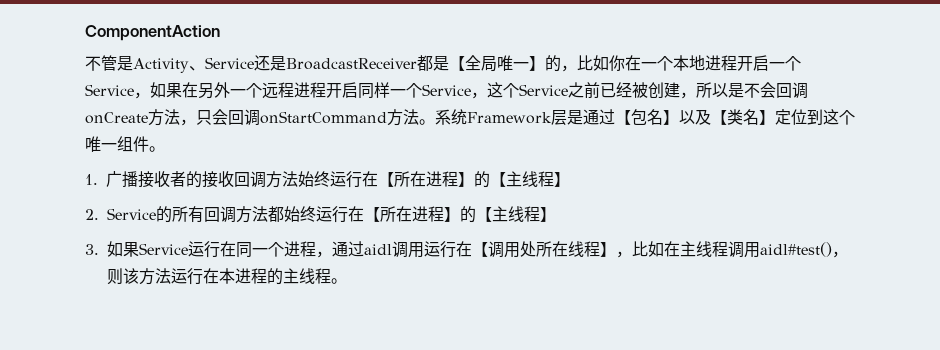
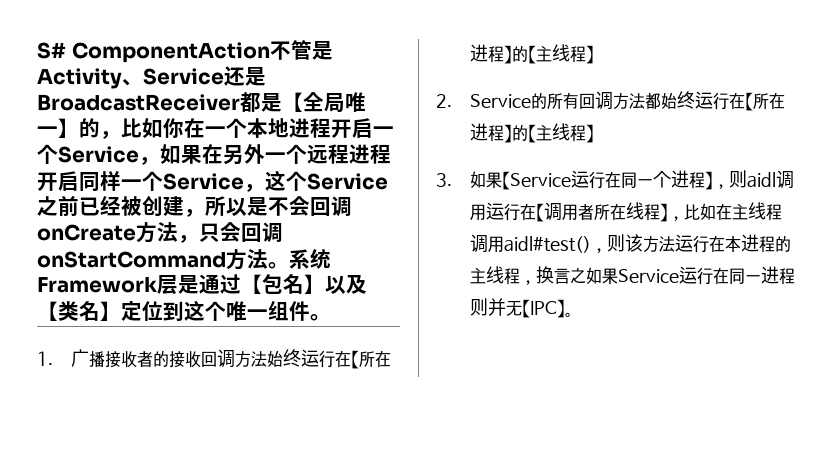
- ComponentAction
- 不管是Activity、Service还是BroadcastReceiver都是【全局唯一】的，比如你在一个本地进程开启一个Service，如果在另外一个远程进程开启同样一个Service，这个Service之前已经被创建，所以是不会回调onCreate方法，只会回调onStartCommand方法。
+ S# ComponentAction不管是Activity、Service还是BroadcastReceiver都是【全局唯一】的，比如你在一个本地进程开启一个Service，如果在另外一个远程进程开启同样一个Service，这个Service之前已经被创建，所以是不会回调onCreate方法，只会回调onStartCommand方法。
- 3.如果Service运行在同一个进程，通过aidl调用运行在【调用处所在线程】，比如在主线程调用aidl#test()，则该方法运行在本进程的主线程。
+ 3.如果【Service运行在同一个进程】，则aidl调用运行在【调用者所在线程】，比如在主线程调用aidl#test()，则该方法运行在本进程的主线程，换言之如果Service运行在同一进程则并无【IPC】。

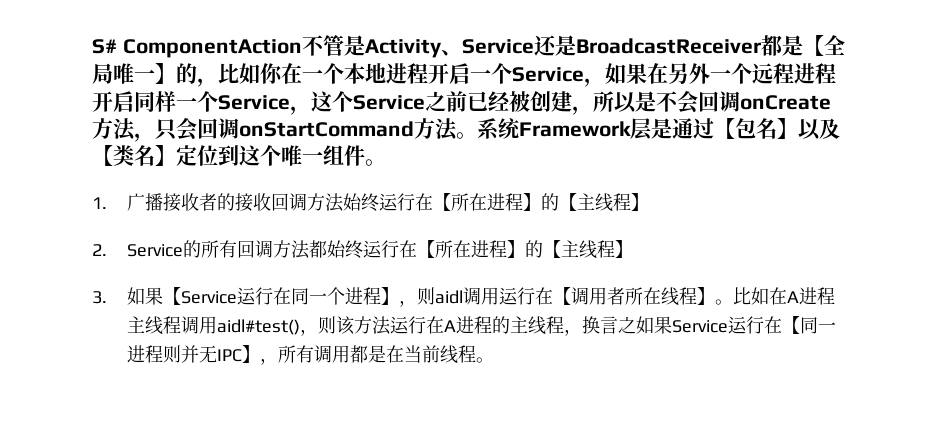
- 3.如果【Service运行在同一个进程】，则aidl调用运行在【调用者所在线程】，比如在主线程调用aidl#test()，则该方法运行在本进程的主线程，换言之如果Service运行在同一进程则并无【IPC】。
+ 3.如果【Service运行在同一个进程】，则aidl调用运行在【调用者所在线程】。比如在A进程主线程调用aidl#test()，则该方法运行在A进程的主线程，换言之如果Service运行在【同一进程则并无IPC】，所有调用都是在当前线程。

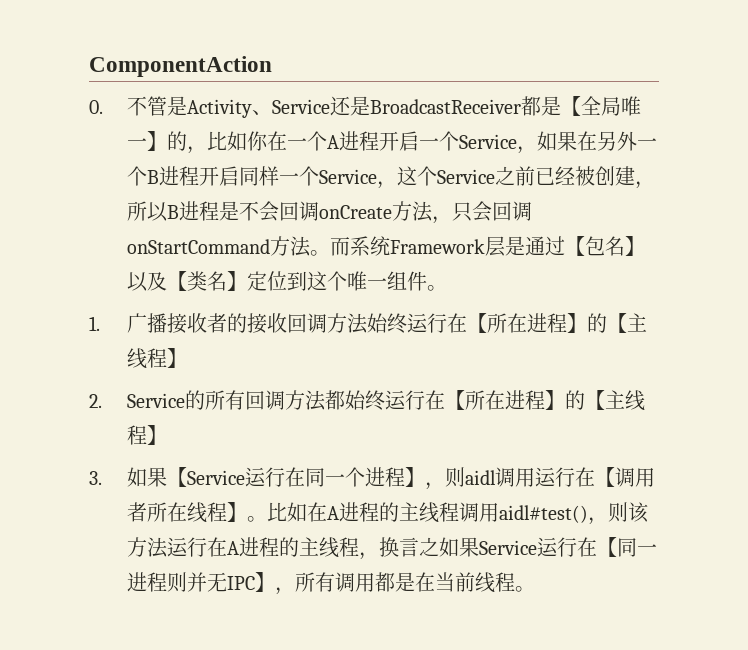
- S# ComponentAction不管是Activity、Service还是BroadcastReceiver都是【全局唯一】的，比如你在一个本地进程开启一个Service，如果在另外一个远程进程开启同样一个Service，这个Service之前已经被创建，所以是不会回调onCreate方法，只会回调onStartCommand方法。
+ ComponentAction
+ 0.不管是Activity、Service还是BroadcastReceiver都是【全局唯一】的，比如你在一个A进程开启一个Service，如果在另外一个B进程开启同样一个Service，这个Service之前已经被创建，所以B进程是不会回调onCreate方法，只会回调onStartCommand方法。
- 系统Framework层是通过【包名】以及【类名】定位到这个唯一组件。
+ 而系统Framework层是通过【包名】以及【类名】定位到这个唯一组件。
- 比如在A进程主线程调用aidl#test()，则该方法运行在A进程的主线程，换言之如果Service运行在【同一进程则并无IPC】，所有调用都是在当前线程。
+ 比如在A进程的主线程调用aidl#test()，则该方法运行在A进程的主线程，换言之如果Service运行在【同一进程则并无IPC】，所有调用都是在当前线程。

